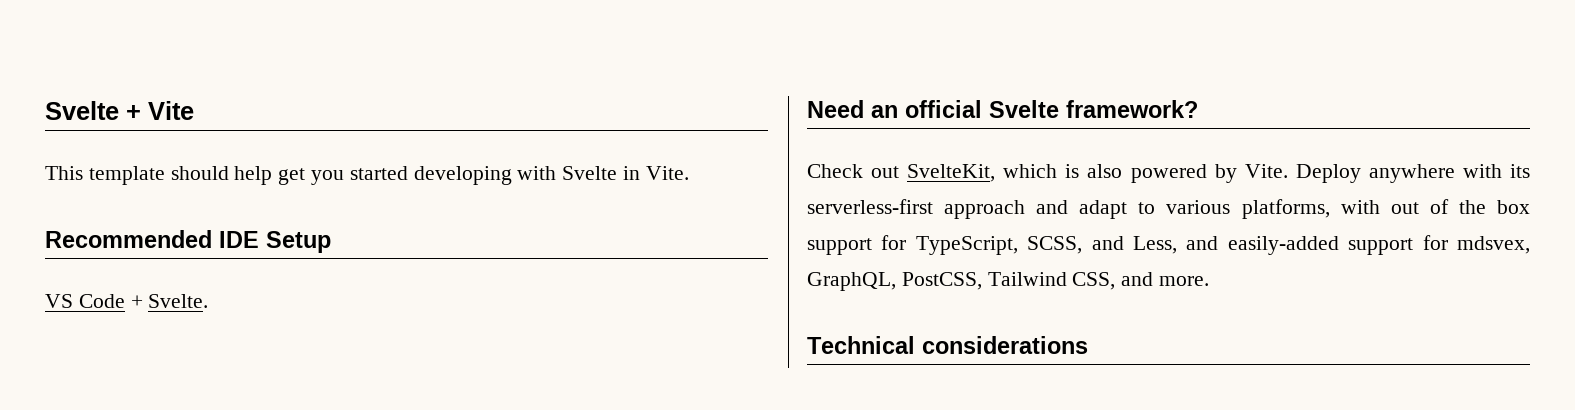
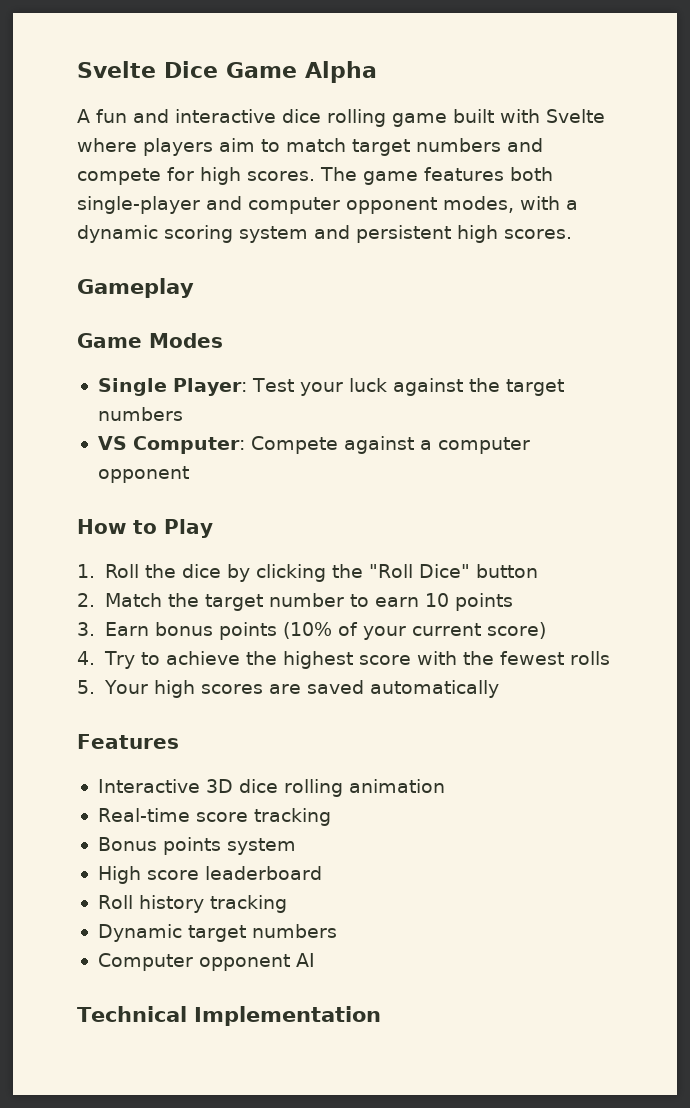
- Svelte + Vite
- This template should help get you started developing with Svelte in Vite.
- Recommended IDE Setup
- VS Code + Svelte.
- Need an official Svelte framework?
- Check out SvelteKit, which is also powered by Vite. Deploy anywhere with its serverless-first approach and adapt to various platforms, with out of the box support for TypeScript, SCSS, and Less, and easily-added support for mdsvex, GraphQL, PostCSS, Tailwind CSS, and more.
+ Svelte Dice Game Alpha
+ A fun and interactive dice rolling game built with Svelte where players aim to match target numbers and compete for high scores. The game features both single-player and computer opponent modes, with a dynamic scoring system and persistent high scores.
+ Gameplay
+ Game Modes
+ Single Player: Test your luck against the target numbers
+ VS Computer: Compete against a computer opponent
+ How to Play
+ 1. Roll the dice by clicking the "Roll Dice" button
+ 2. Match the target number to earn 10 points
+ 3. Earn bonus points (10% of your current score)
+ 4. Try to achieve the highest score with the fewest rolls
+ 5. Your high scores are saved automatically
+ Features
+ Interactive 3D dice rolling animation
+ Real-time score tracking
+ Bonus points system
+ High score leaderboard
+ Roll history tracking
+ Dynamic target numbers
+ Computer opponent AI
- Technical considerations
+ Technical Implementation

